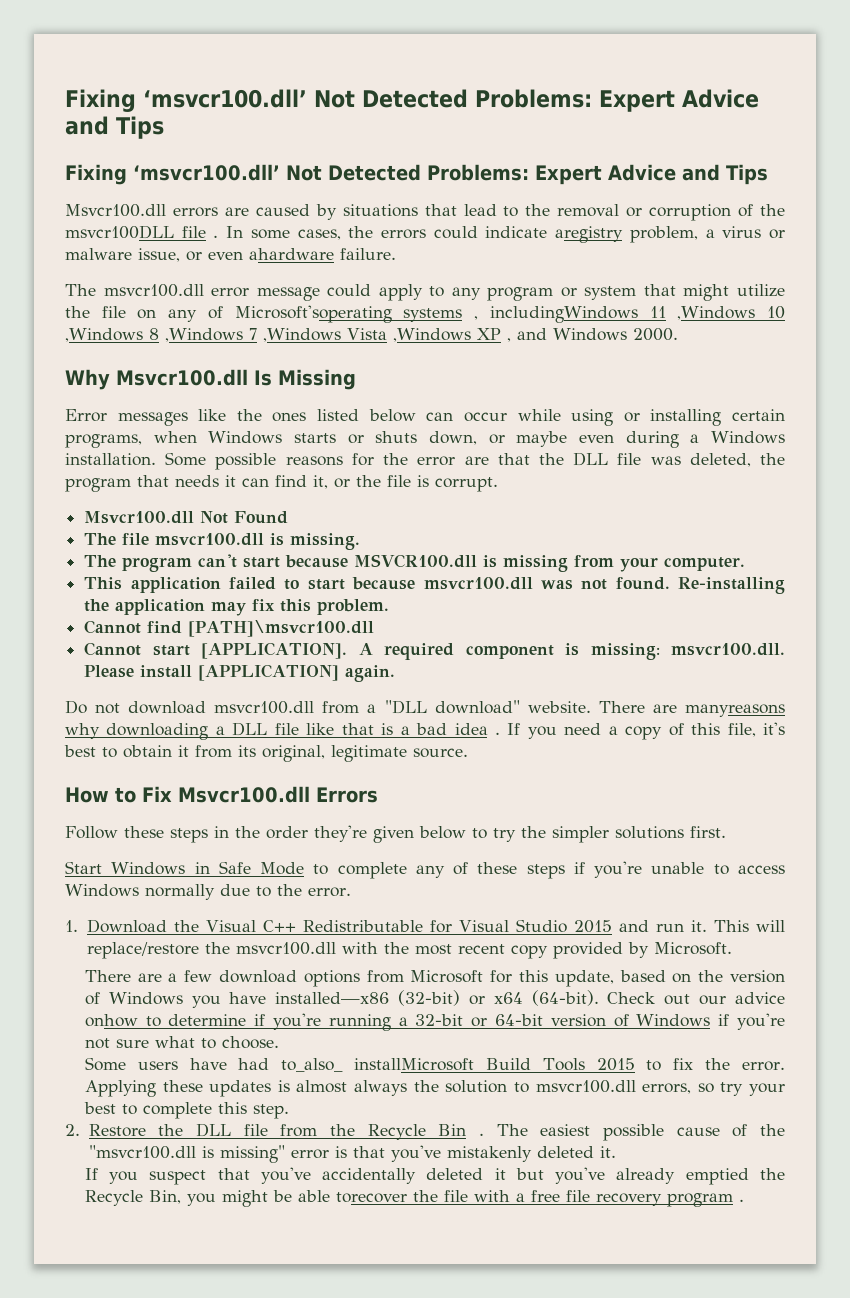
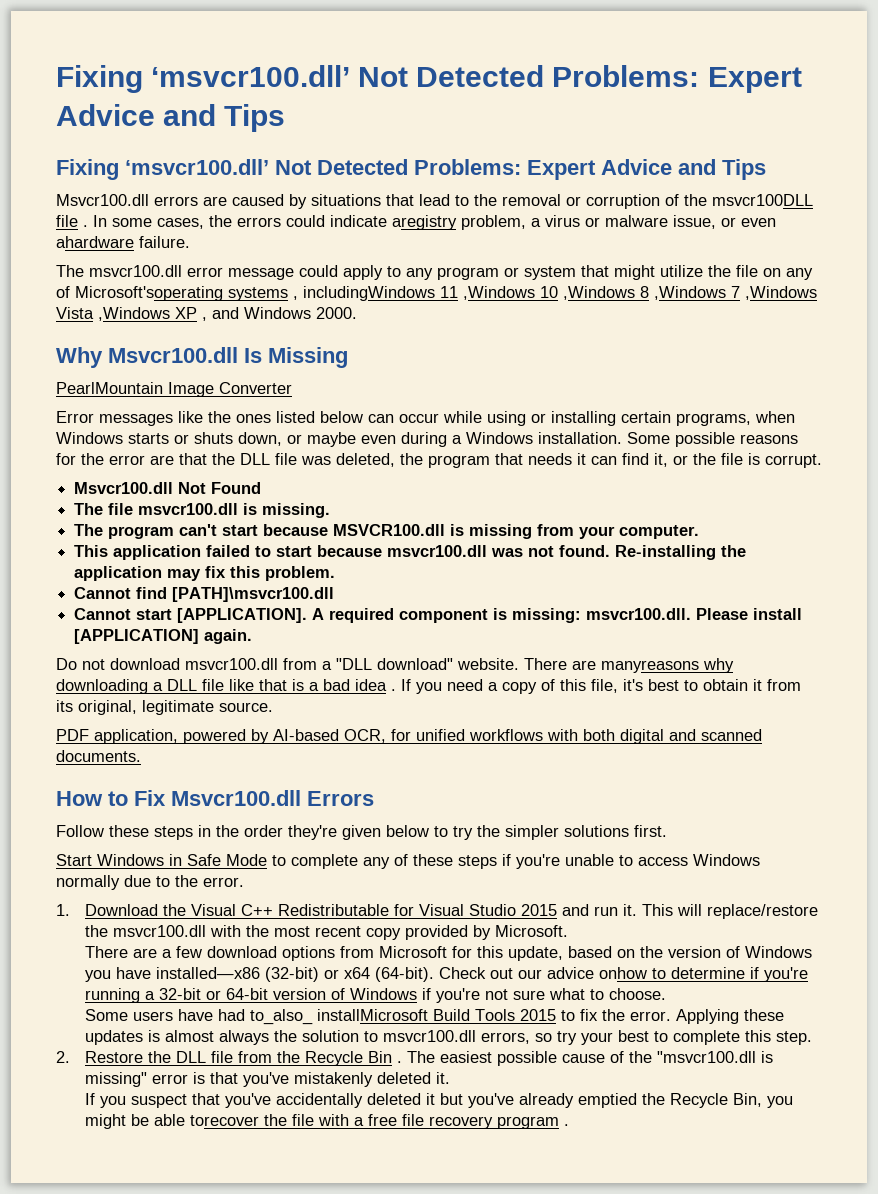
+ PearlMountain Image Converter
+ PDF application, powered by AI-based OCR, for unified workflows with both digital and scanned documents.

